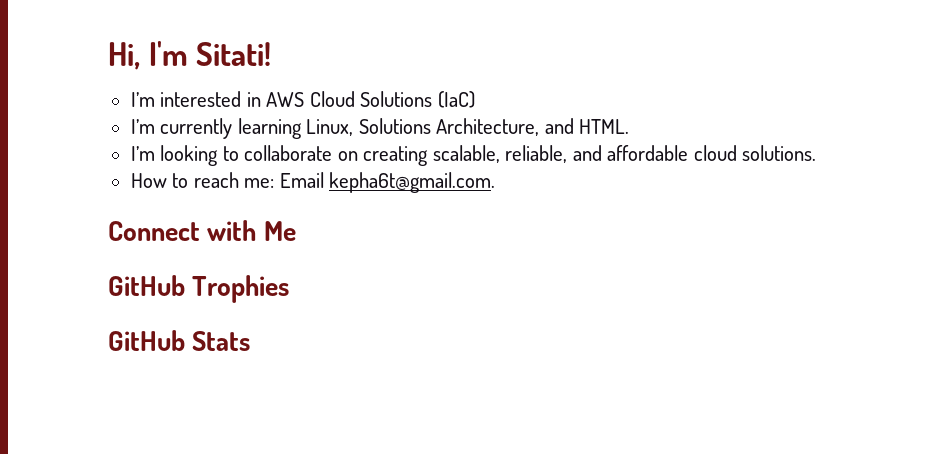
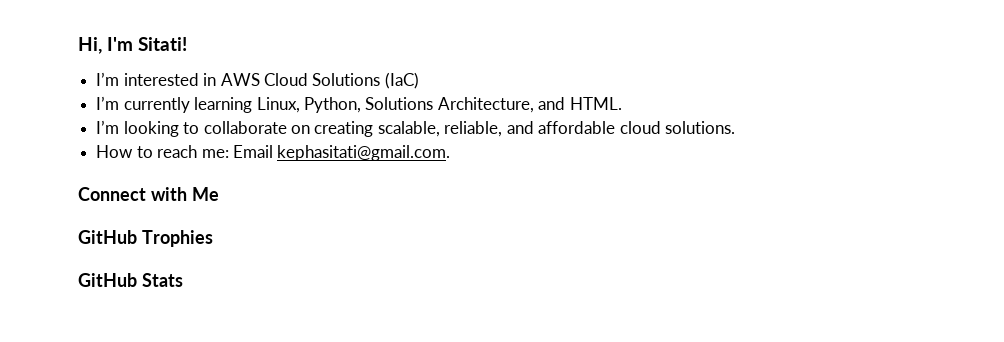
- I’m currently learning Linux, Solutions Architecture, and HTML.
+ I’m currently learning Linux, Python, Solutions Architecture, and HTML.
- How to reach me: Email kepha6t@gmail.com.
+ How to reach me: Email kephasitati@gmail.com.

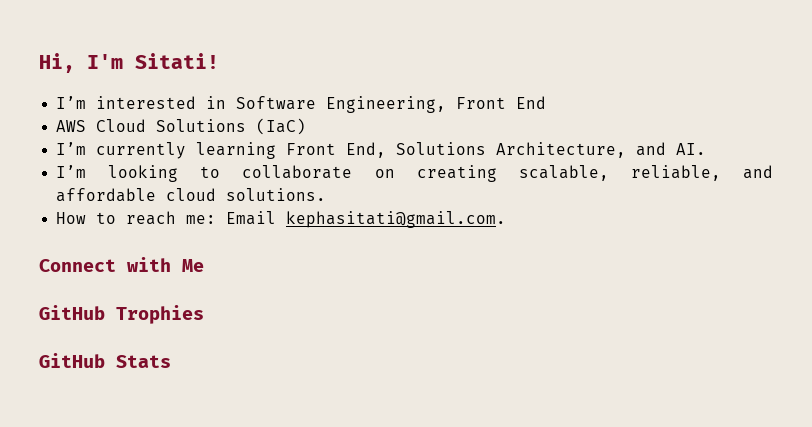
- I’m interested in AWS Cloud Solutions (IaC)
+ I’m interested in Software Engineering, Front End
+ AWS Cloud Solutions (IaC)
- I’m currently learning Linux, Python, Solutions Architecture, and HTML.
+ I’m currently learning Front End, Solutions Architecture, and AI.

